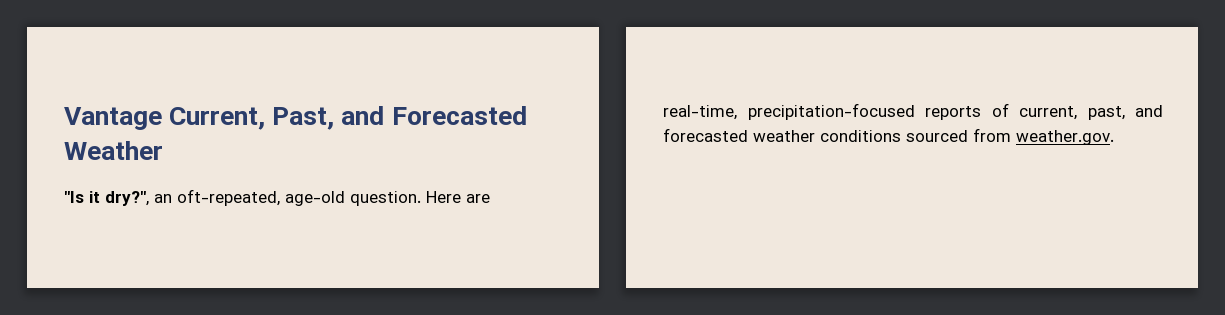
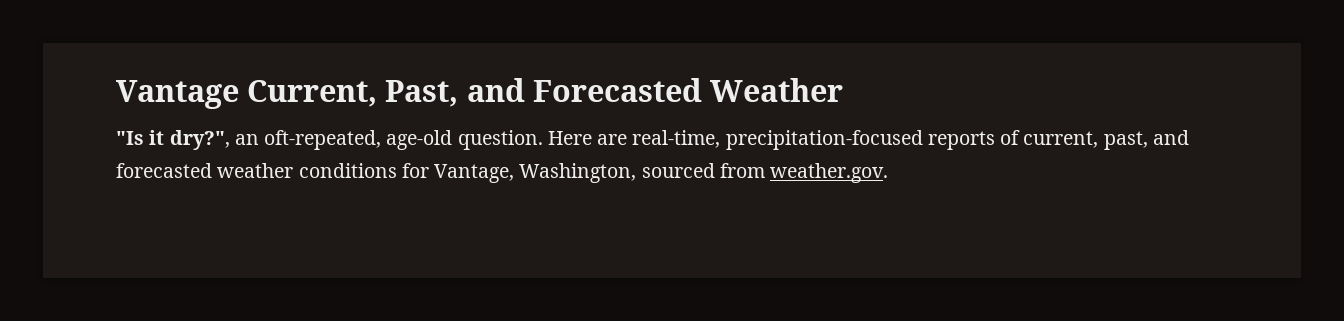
- Here are real-time, precipitation-focused reports of current, past, and forecasted weather conditions sourced from weather.gov.
+ Here are real-time, precipitation-focused reports of current, past, and forecasted weather conditions for Vantage, Washington, sourced from weather.gov.

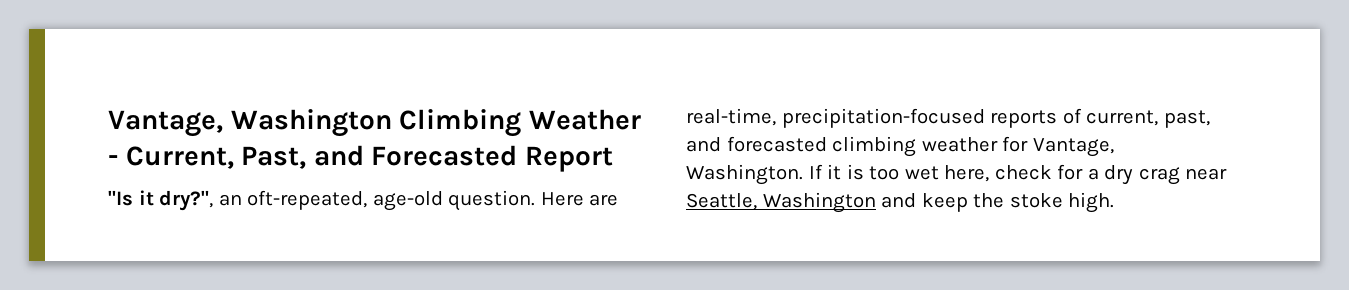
- Vantage Current, Past, and Forecasted Weather
+ Vantage, Washington Climbing Weather - Current, Past, and Forecasted Report
- Here are real-time, precipitation-focused reports of current, past, and forecasted weather conditions for Vantage, Washington, sourced from weather.gov.
+ Here are real-time, precipitation-focused reports of current, past, and forecasted climbing weather for Vantage, Washington. If it is too wet here, check for a dry crag near Seattle, Washington and keep the stoke high.

